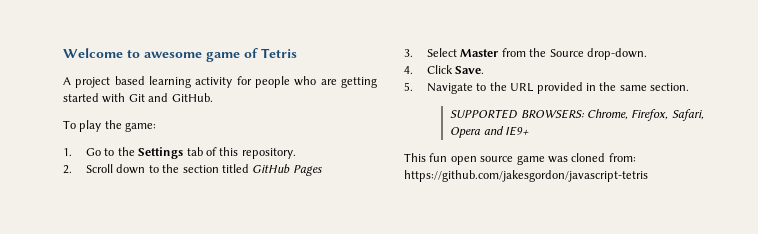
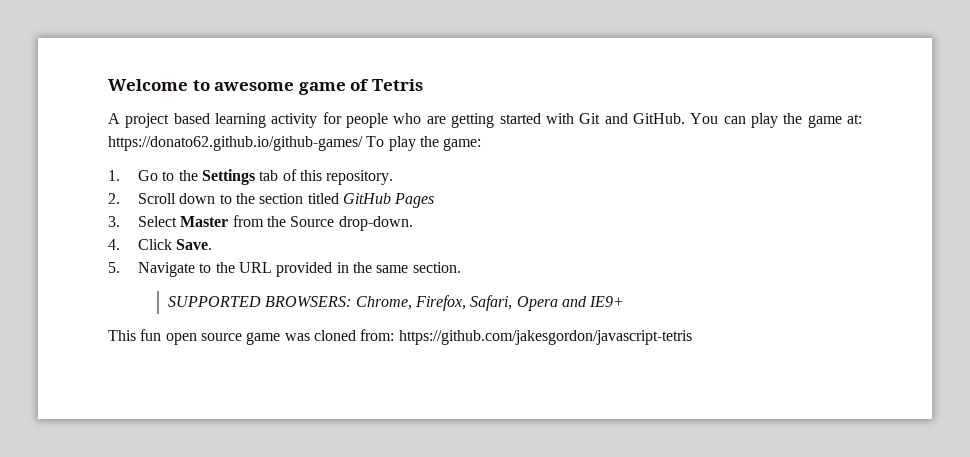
- A project based learning activity for people who are getting started with Git and GitHub.
- To play the game:
+ A project based learning activity for people who are getting started with Git and GitHub. You can play the game at: https://donato62.github.io/github-games/ To play the game:

